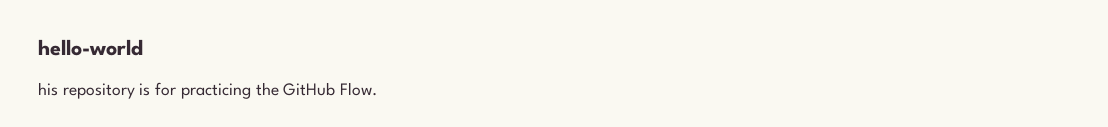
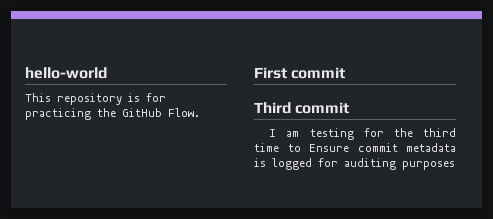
- his repository is for practicing the GitHub Flow.
+ This repository is for practicing the GitHub Flow.
+ First commit
+ Third commit
+ I am testing for the third time to Ensure commit metadata is logged for auditing purposes

